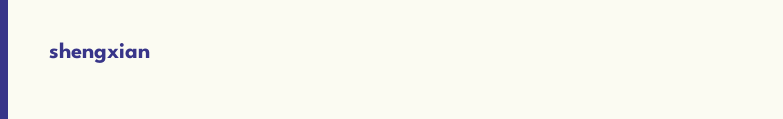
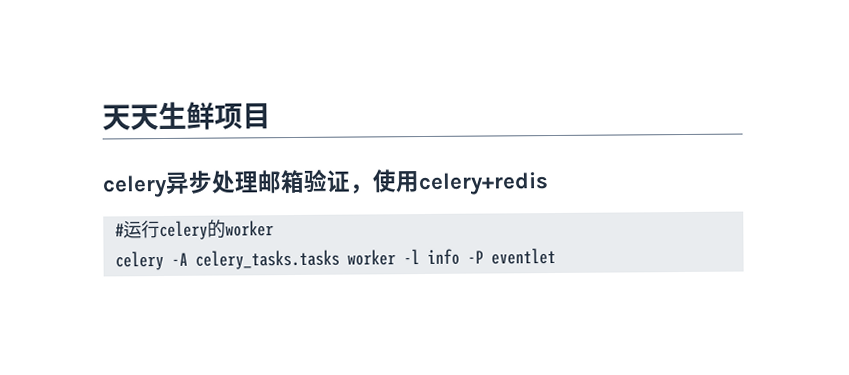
- shengxian
+ 天天生鲜项目
+ celery异步处理邮箱验证，使用celery+redis
+ #运行celery的worker
+ celery -A celery_tasks.tasks worker -l info -P eventlet

